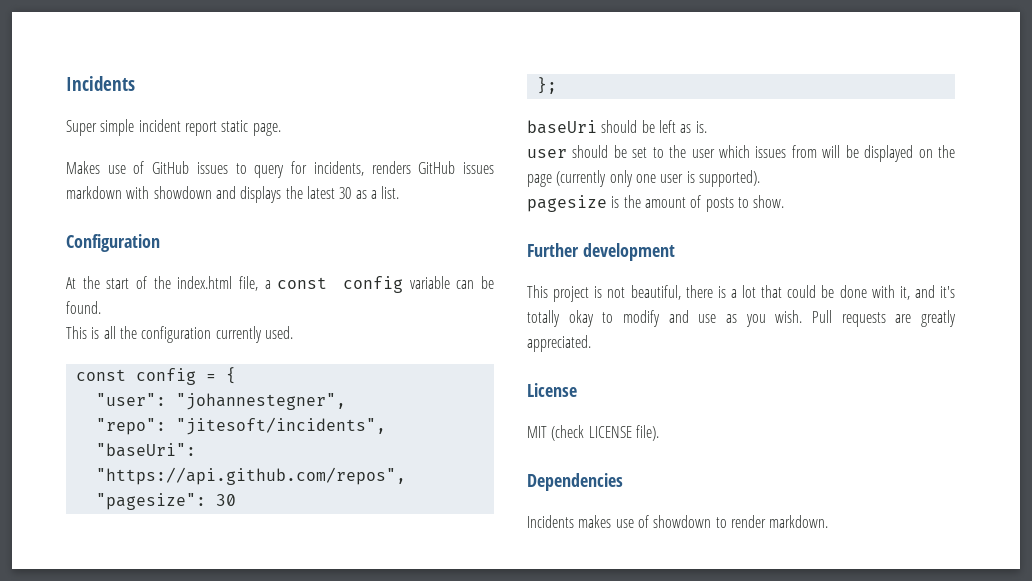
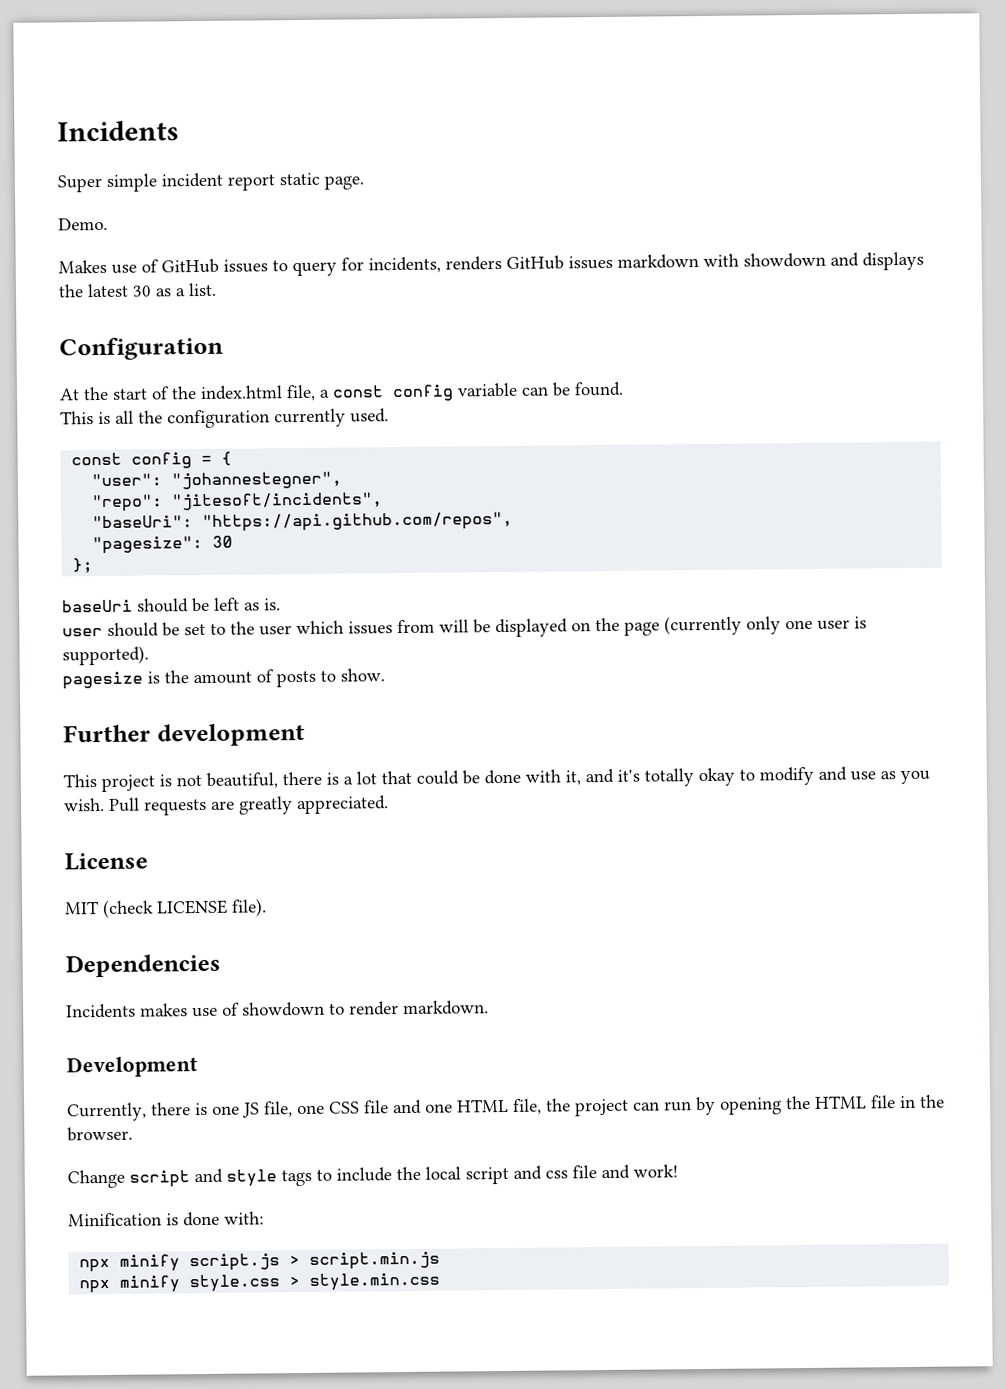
+ Demo.
+ Development
+ Currently, there is one JS file, one CSS file and one HTML file, the project can run by opening the HTML file in the browser.
+ Change script and style tags to include the local script and css file and work!
+ Minification is done with:
+ npx minify script.js > script.min.js
+ npx minify style.css > style.min.css

